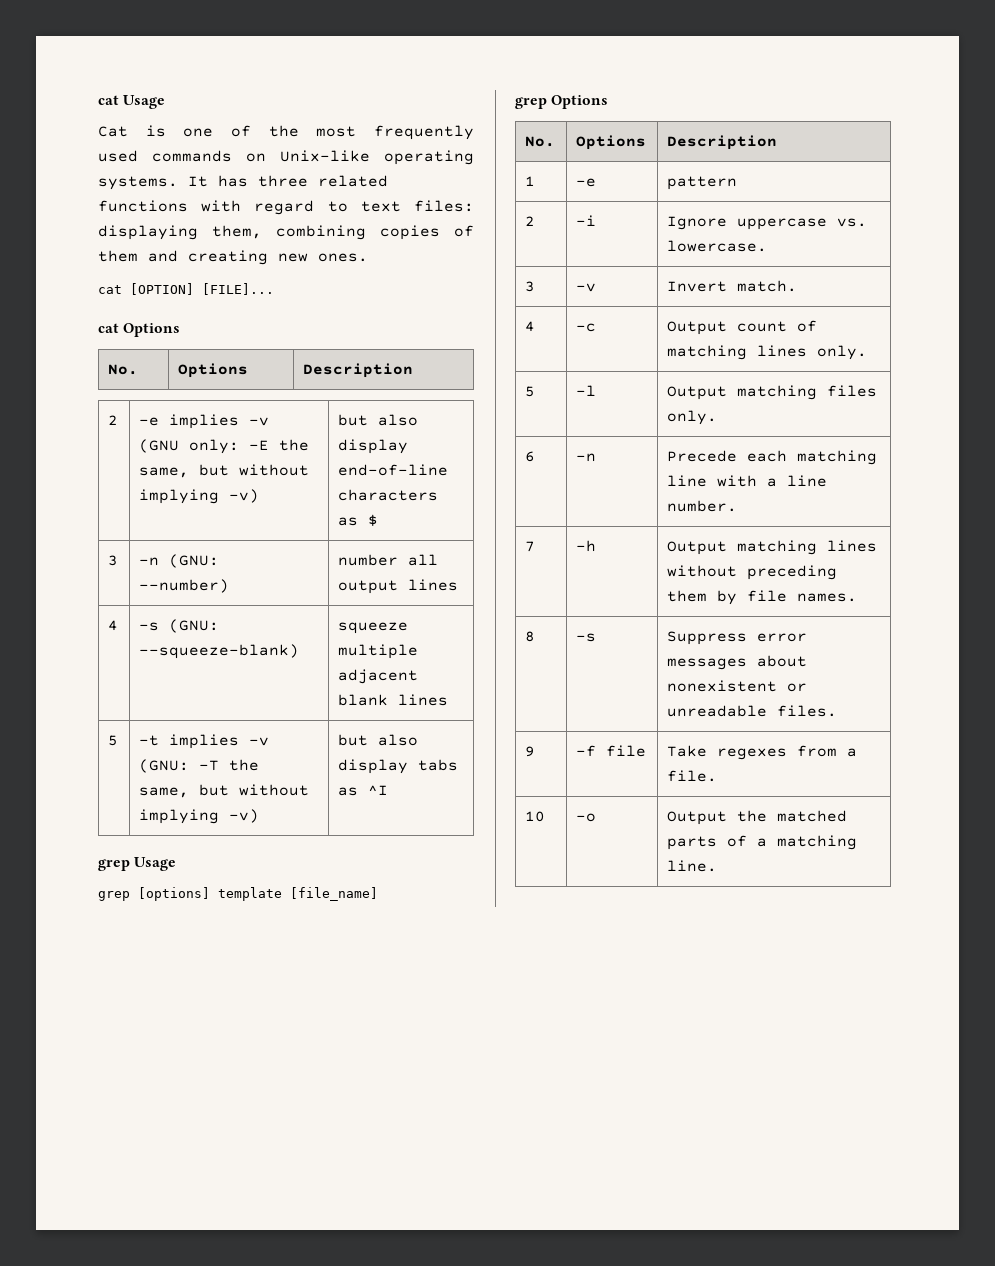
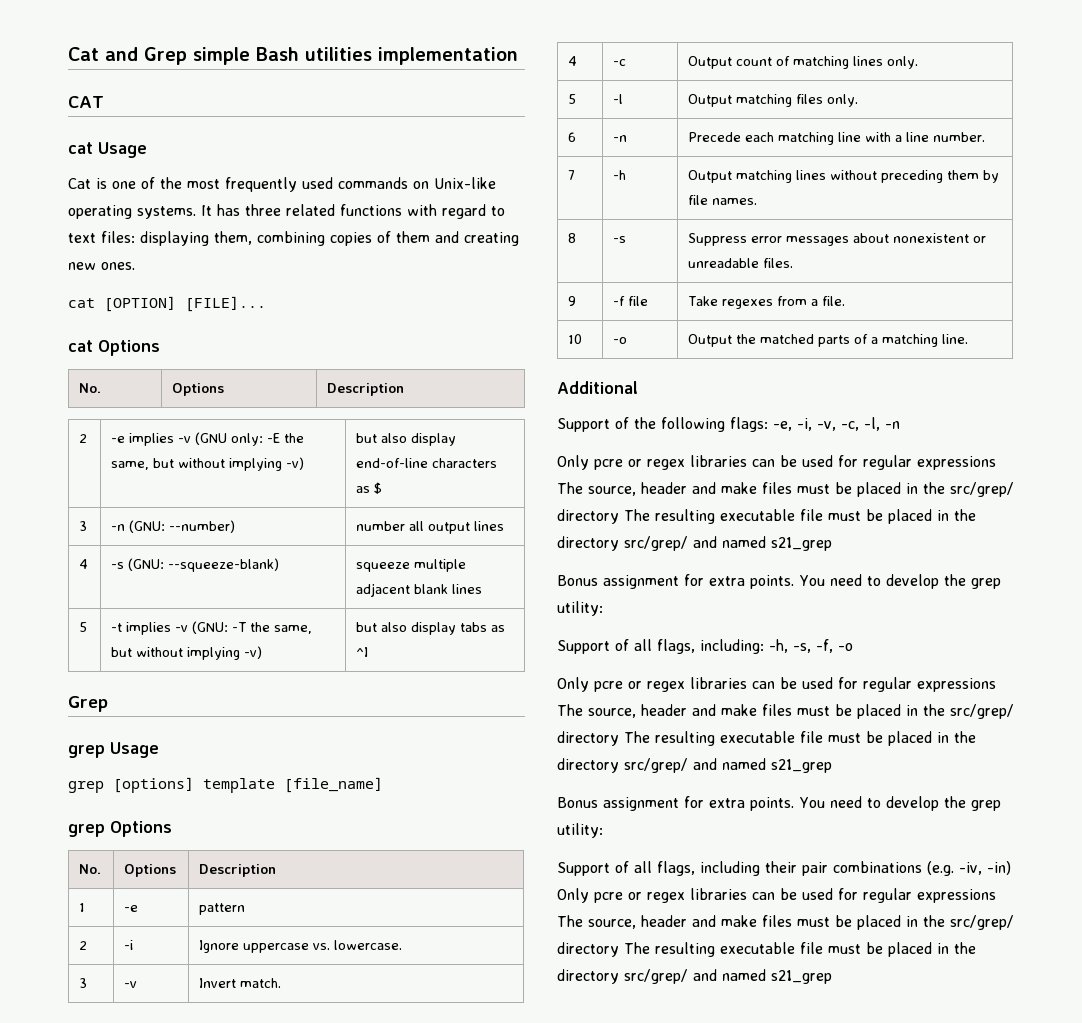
+ Cat and Grep simple Bash utilities implementation
+ CAT
  5 | -t implies -v (GNU: -T the same, but without implying -v) | but also display tabs as ^I
+ Grep
+ Additional
+ Support of the following flags: -e, -i, -v, -c, -l, -n
+ Only pcre or regex libraries can be used for regular expressions The source, header and make files must be placed in the src/grep/ directory The resulting executable file must be placed in the directory src/grep/ and named s21_grep
+ Bonus assignment for extra points. You need to develop the grep utility:
+ Support of all flags, including: -h, -s, -f, -o
+ Only pcre or regex libraries can be used for regular expressions The source, header and make files must be placed in the src/grep/ directory The resulting executable file must be placed in the directory src/grep/ and named s21_grep
+ Bonus assignment for extra points. You need to develop the grep utility:
+ Support of all flags, including their pair combinations (e.g. -iv, -in) Only pcre or regex libraries can be used for regular expressions The source, header and make files must be placed in the src/grep/ directory The resulting executable file must be placed in the directory src/grep/ and named s21_grep

